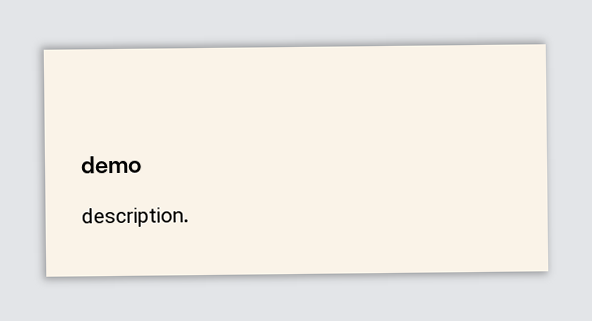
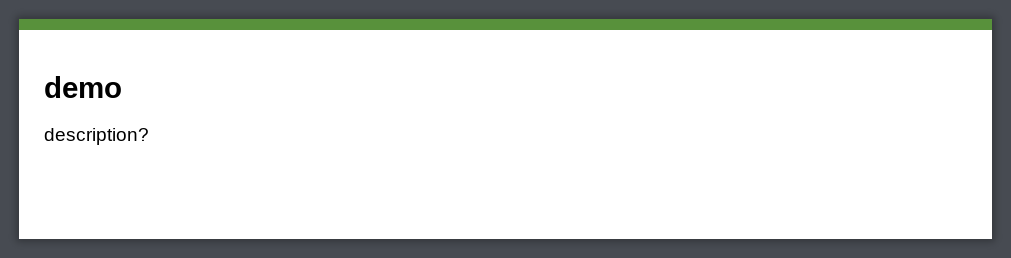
- description.
+ description?

